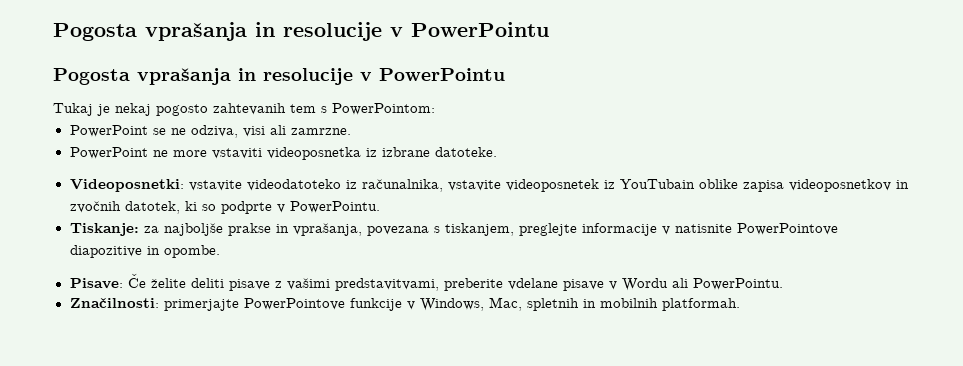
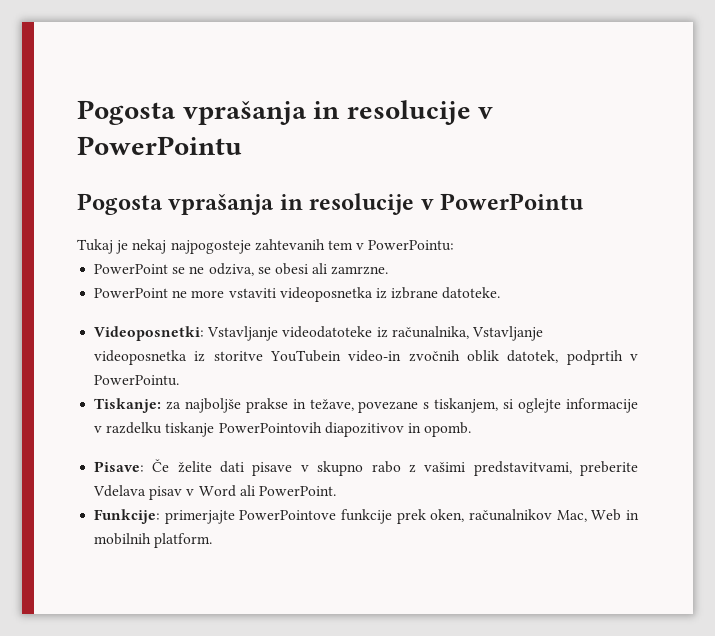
- Tukaj je nekaj pogosto zahtevanih tem s PowerPointom:
+ Tukaj je nekaj najpogosteje zahtevanih tem v PowerPointu:
- PowerPoint se ne odziva, visi ali zamrzne.
+ PowerPoint se ne odziva, se obesi ali zamrzne.
- Videoposnetki: vstavite videodatoteko iz računalnika, vstavite videoposnetek iz YouTubain oblike zapisa videoposnetkov in zvočnih datotek, ki so podprte v PowerPointu.
+ Videoposnetki: Vstavljanje videodatoteke iz računalnika, Vstavljanje videoposnetka iz storitve YouTubein video-in zvočnih oblik datotek, podprtih v PowerPointu.
- Tiskanje: za najboljše prakse in vprašanja, povezana s tiskanjem, preglejte informacije v natisnite PowerPointove diapozitive in opombe.
- Pisave: Če želite deliti pisave z vašimi predstavitvami, preberite vdelane pisave v Wordu ali PowerPointu.
- Značilnosti: primerjajte PowerPointove funkcije v Windows, Mac, spletnih in mobilnih platformah.
+ Tiskanje: za najboljše prakse in težave, povezane s tiskanjem, si oglejte informacije v razdelku tiskanje PowerPointovih diapozitivov in opomb.
+ Pisave: Če želite dati pisave v skupno rabo z vašimi predstavitvami, preberite Vdelava pisav v Word ali PowerPoint.
+ Funkcije: primerjajte PowerPointove funkcije prek oken, računalnikov Mac, Web in mobilnih platform.

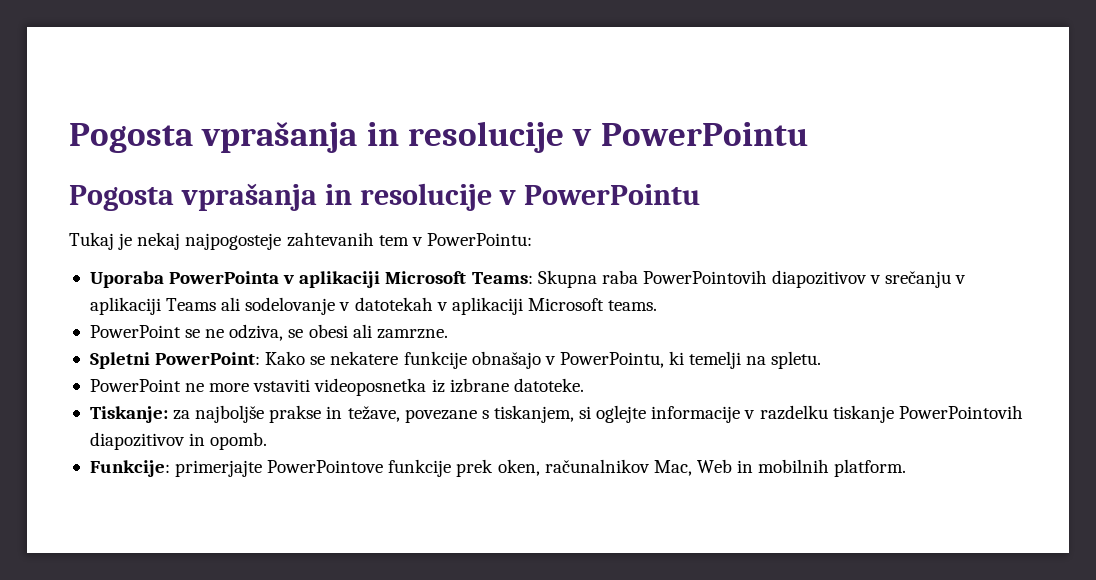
+ Uporaba PowerPointa v aplikaciji Microsoft Teams: Skupna raba PowerPointovih diapozitivov v srečanju v aplikaciji Teams ali sodelovanje v datotekah v aplikaciji Microsoft teams.
+ Spletni PowerPoint: Kako se nekatere funkcije obnašajo v PowerPointu, ki temelji na spletu.
- Videoposnetki: Vstavljanje videodatoteke iz računalnika, Vstavljanje videoposnetka iz storitve YouTubein video-in zvočnih oblik datotek, podprtih v PowerPointu.
- Pisave: Če želite dati pisave v skupno rabo z vašimi predstavitvami, preberite Vdelava pisav v Word ali PowerPoint.

